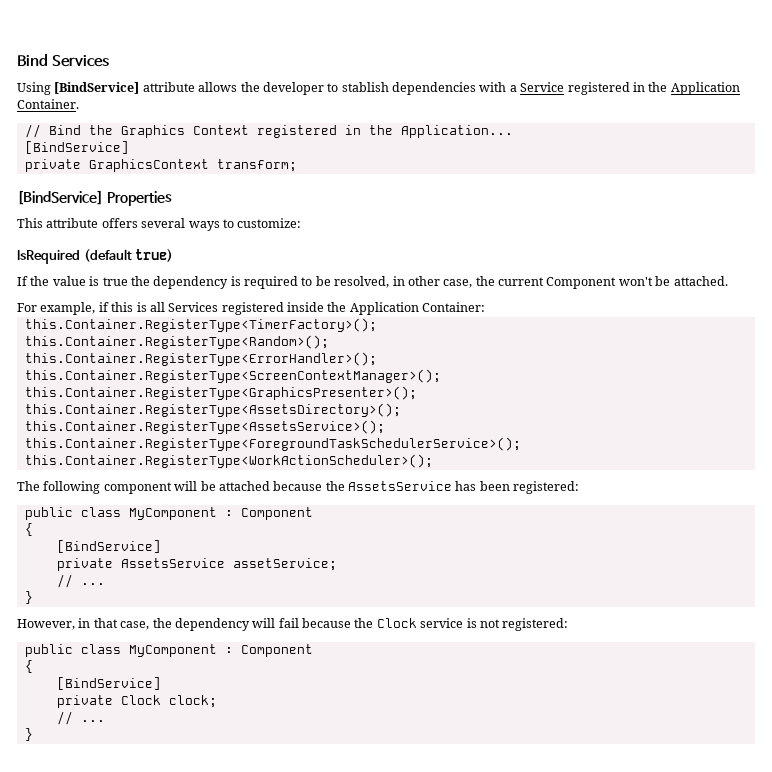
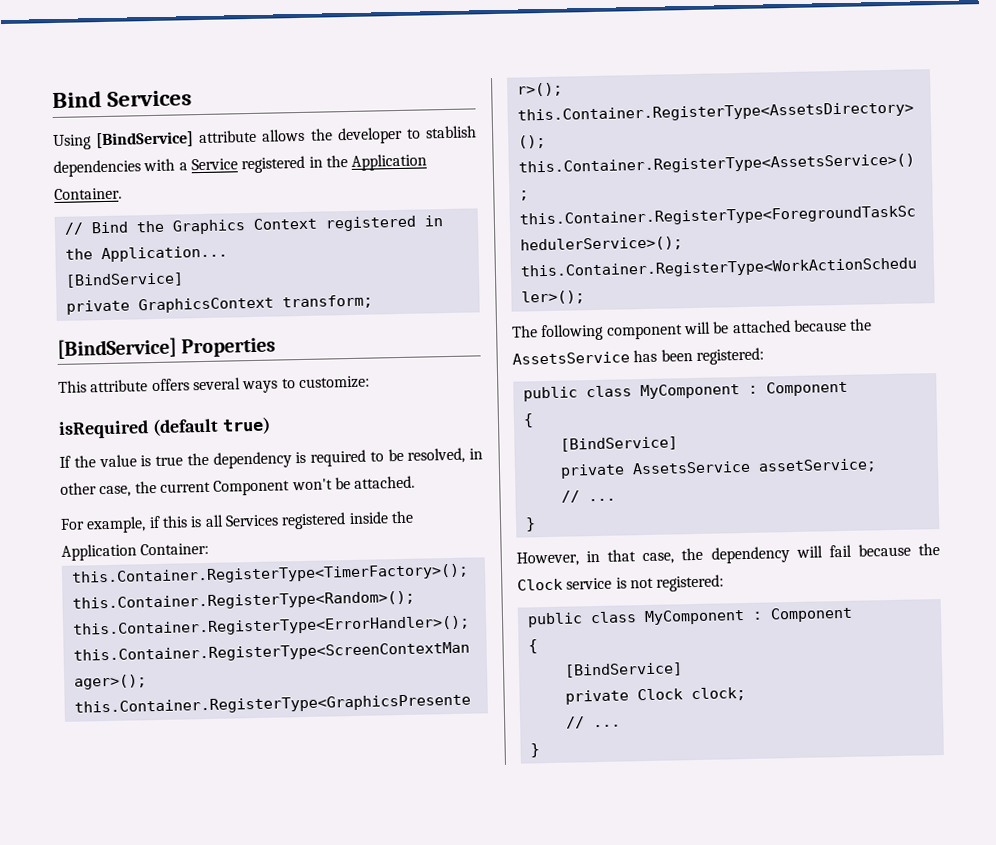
- IsRequired (default true)
+ isRequired (default true)

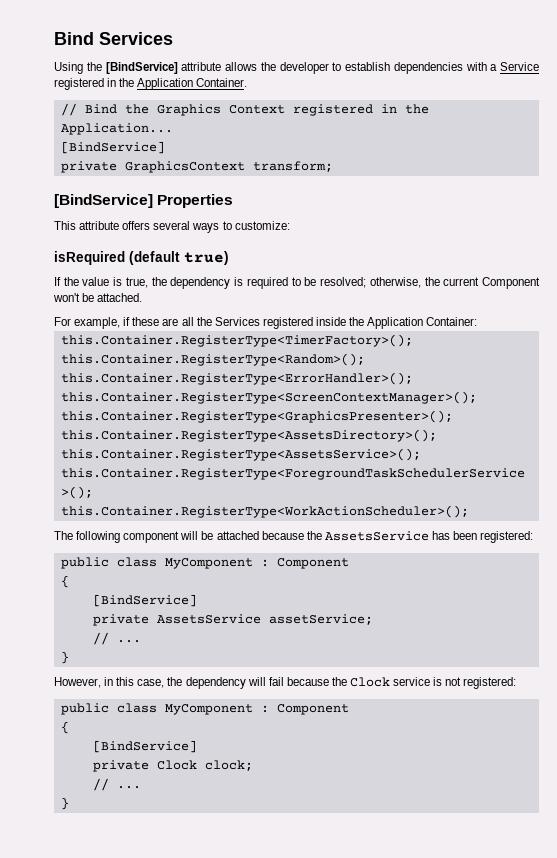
- Using [BindService] attribute allows the developer to stablish dependencies with a Service registered in the Application Container.
+ Using the [BindService] attribute allows the developer to establish dependencies with a Service registered in the Application Container.
- If the value is true the dependency is required to be resolved, in other case, the current Component won't be attached.
+ If the value is true, the dependency is required to be resolved; otherwise, the current Component won't be attached.
- For example, if this is all Services registered inside the Application Container:
+ For example, if these are all the Services registered inside the Application Container:
- However, in that case, the dependency will fail because the Clock service is not registered:
+ However, in this case, the dependency will fail because the Clock service is not registered:

